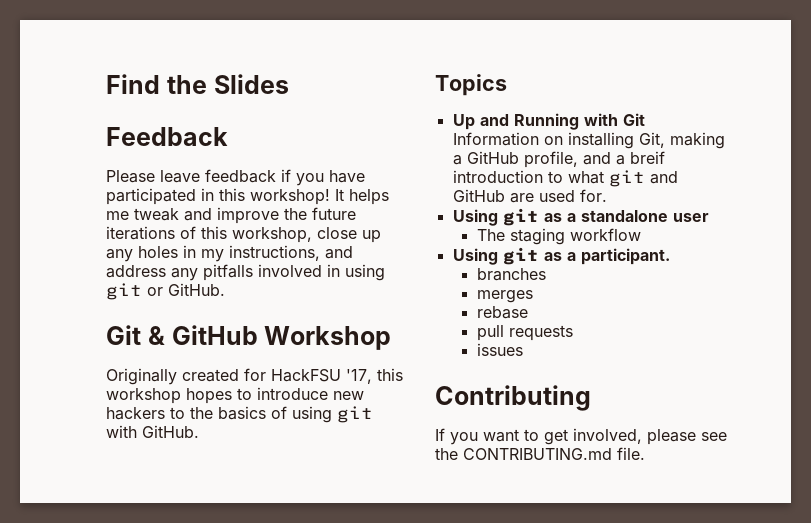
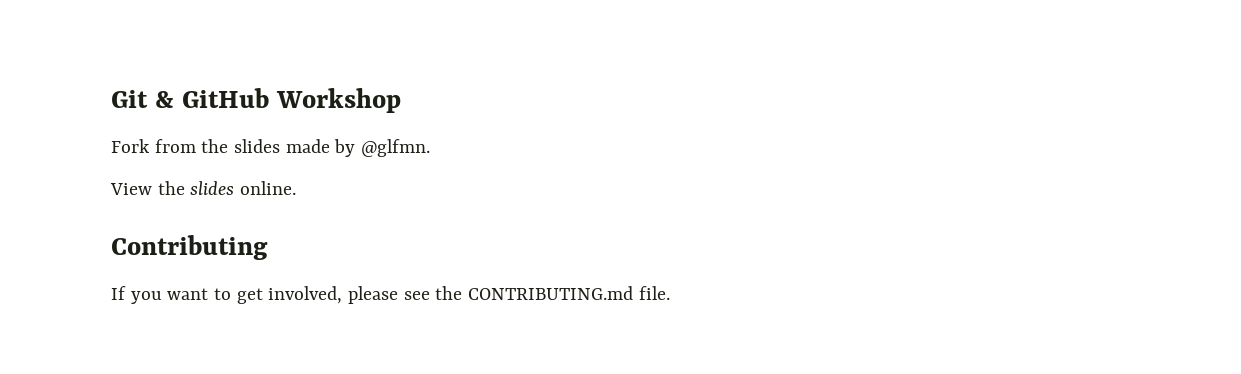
- Find the Slides
- Feedback
- Please leave feedback if you have participated in this workshop! It helps me tweak and improve the future iterations of this workshop, close up any holes in my instructions, and address any pitfalls involved in using git or GitHub.
  Git & GitHub Workshop
- Originally created for HackFSU '17, this workshop hopes to introduce new hackers to the basics of using git with GitHub.
- Topics
- Up and Running with Git Information on installing Git, making a GitHub profile, and a breif introduction to what git and GitHub are used for.
- Using git as a standalone user
- The staging workflow
- Using git as a participant.
- branches
- merges
- rebase
- pull requests
- issues
+ Fork from the slides made by @glfmn.
+ View the slides online.

